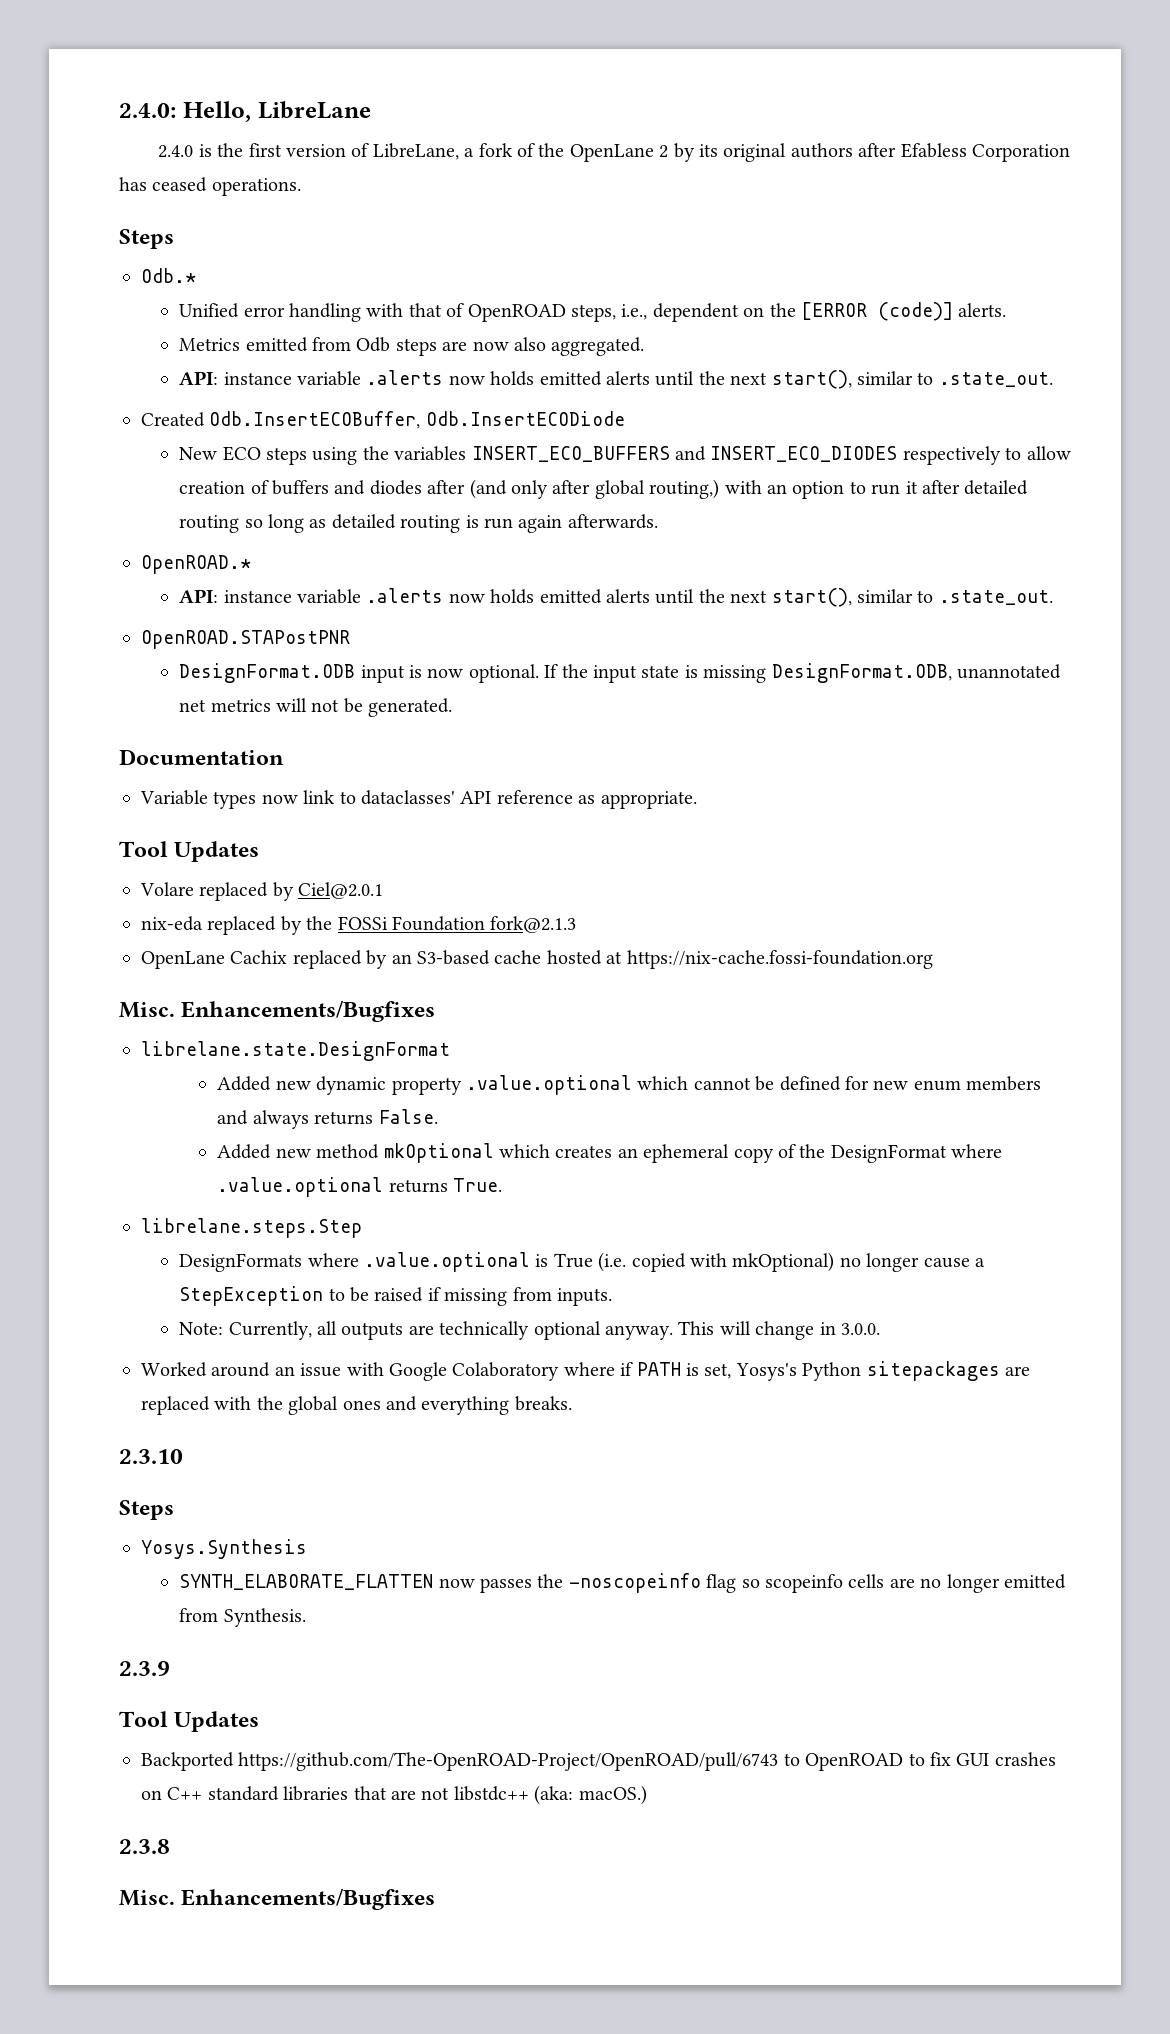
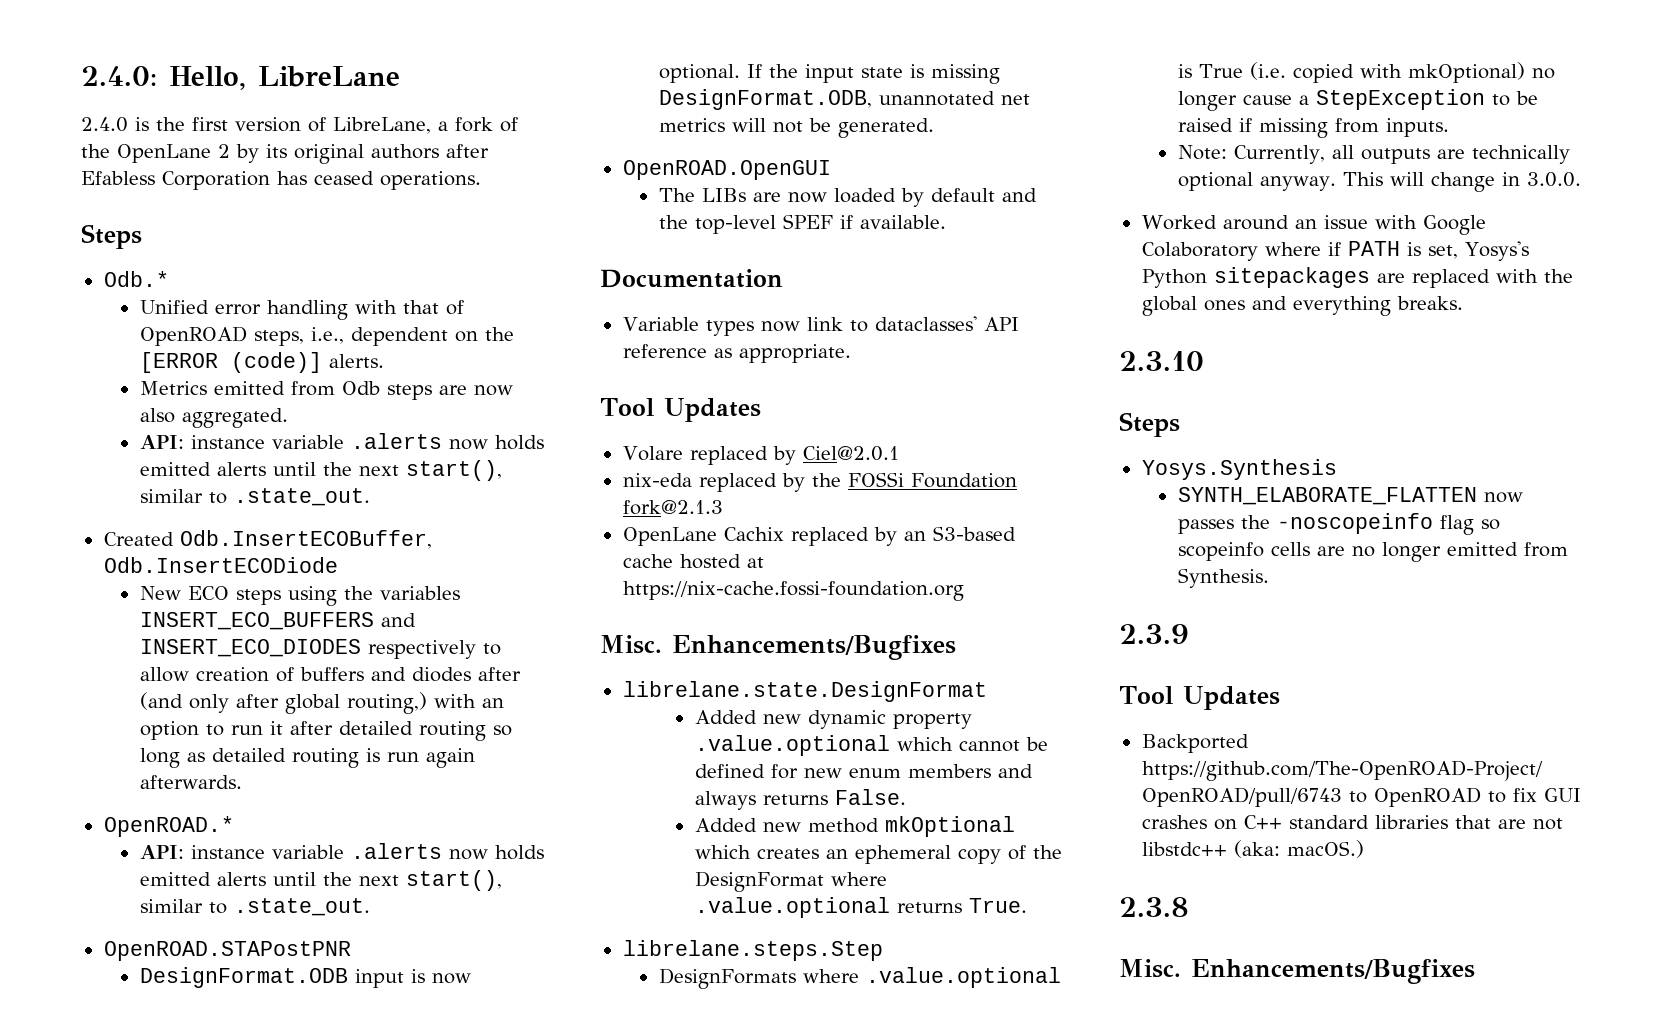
+ OpenROAD.OpenGUI
+ The LIBs are now loaded by default and the top-level SPEF if available.

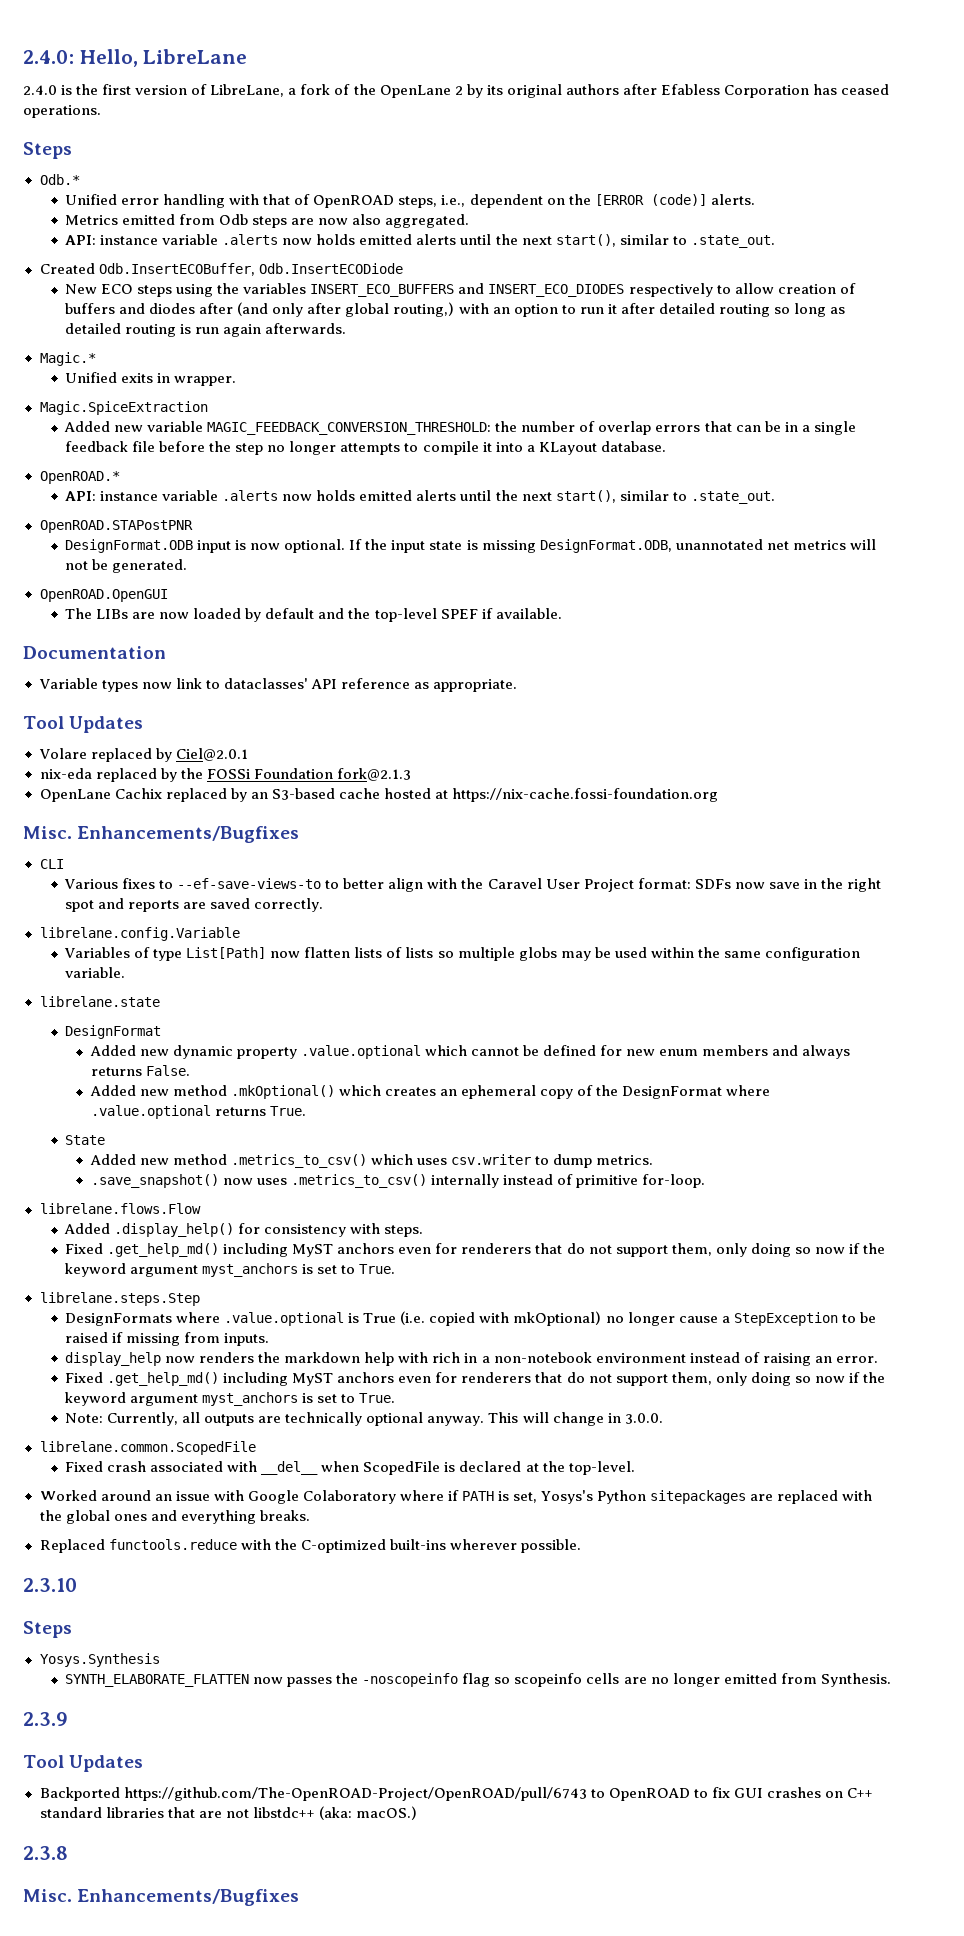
+ Magic.*
+ Unified exits in wrapper.
+ Magic.SpiceExtraction
+ Added new variable MAGIC_FEEDBACK_CONVERSION_THRESHOLD: the number of overlap errors that can be in a single feedback file before the step no longer attempts to compile it into a KLayout database.
- librelane.state.DesignFormat
+ CLI
+ Various fixes to --ef-save-views-to to better align with the Caravel User Project format: SDFs now save in the right spot and reports are saved correctly.
+ librelane.config.Variable
+ Variables of type List[Path] now flatten lists of lists so multiple globs may be used within the same configuration variable.
+ librelane.state
+ DesignFormat
- Added new method mkOptional which creates an ephemeral copy of the DesignFormat where .value.optional returns True.
+ Added new method .mkOptional() which creates an ephemeral copy of the DesignFormat where .value.optional returns True.
+ State
+ Added new method .metrics_to_csv() which uses csv.writer to dump metrics.
+ .save_snapshot() now uses .metrics_to_csv() internally instead of primitive for-loop.
+ librelane.flows.Flow
+ Added .display_help() for consistency with steps.
+ Fixed .get_help_md() including MyST anchors even for renderers that do not support them, only doing so now if the keyword argument myst_anchors is set to True.
+ display_help now renders the markdown help with rich in a non-notebook environment instead of raising an error.
+ Fixed .get_help_md() including MyST anchors even for renderers that do not support them, only doing so now if the keyword argument myst_anchors is set to True.
+ librelane.common.ScopedFile
+ Fixed crash associated with __del__ when ScopedFile is declared at the top-level.
+ Replaced functools.reduce with the C-optimized built-ins wherever possible.

